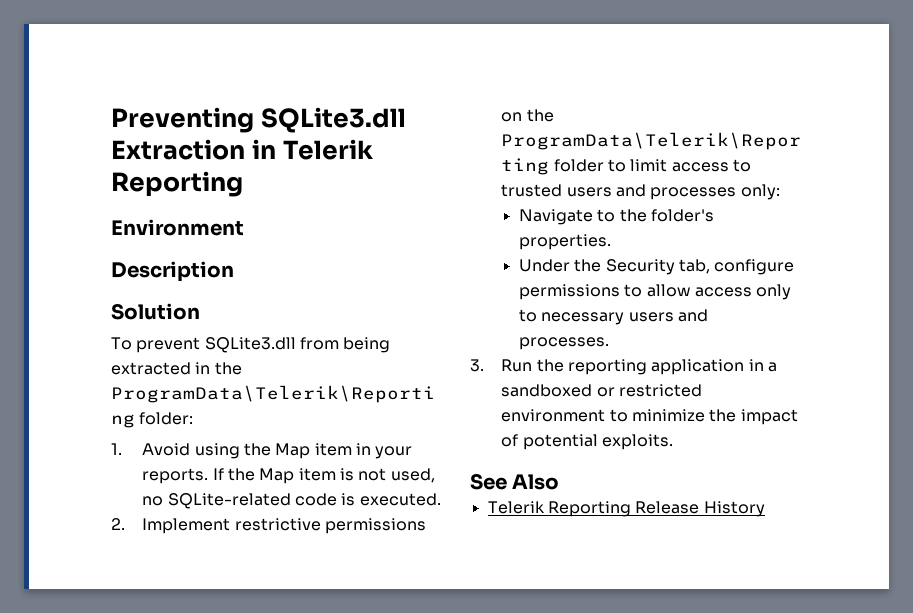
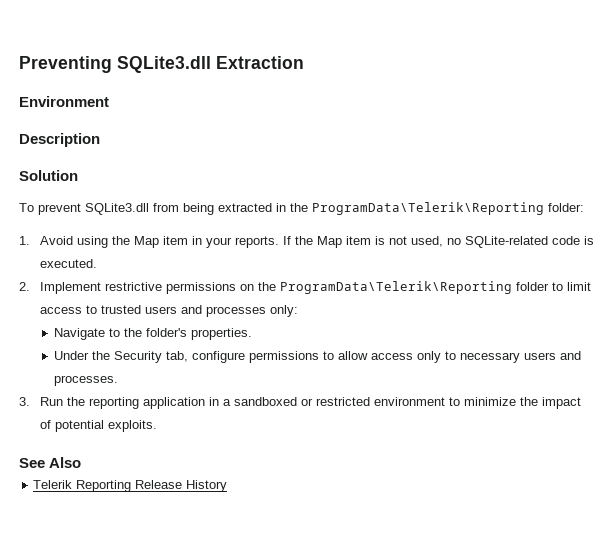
- Preventing SQLite3.dll Extraction in Telerik Reporting
+ Preventing SQLite3.dll Extraction

